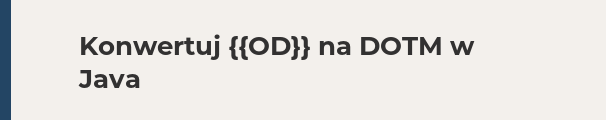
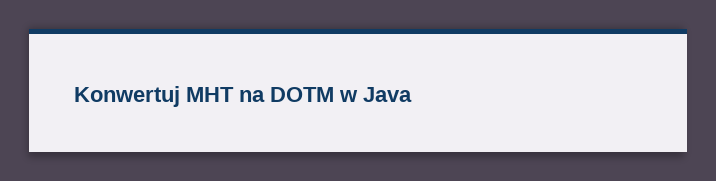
- Konwertuj {{OD}} na DOTM w Java
+ Konwertuj MHT na DOTM w Java

